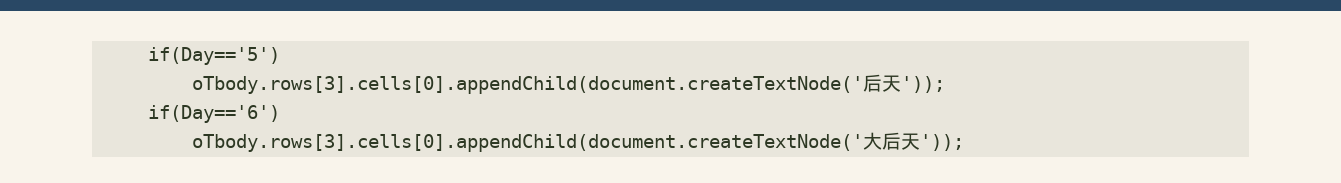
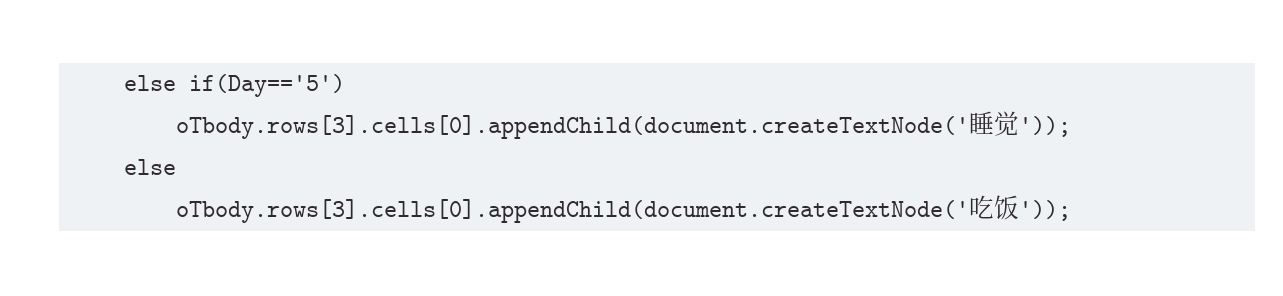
- if(Day=='5')
+ else if(Day=='5')
- oTbody.rows[3].cells[0].appendChild(document.createTextNode('后天'));
- if(Day=='6')
- oTbody.rows[3].cells[0].appendChild(document.createTextNode('大后天'));
+ oTbody.rows[3].cells[0].appendChild(document.createTextNode('睡觉'));
+ else
+ oTbody.rows[3].cells[0].appendChild(document.createTextNode('吃饭'));

